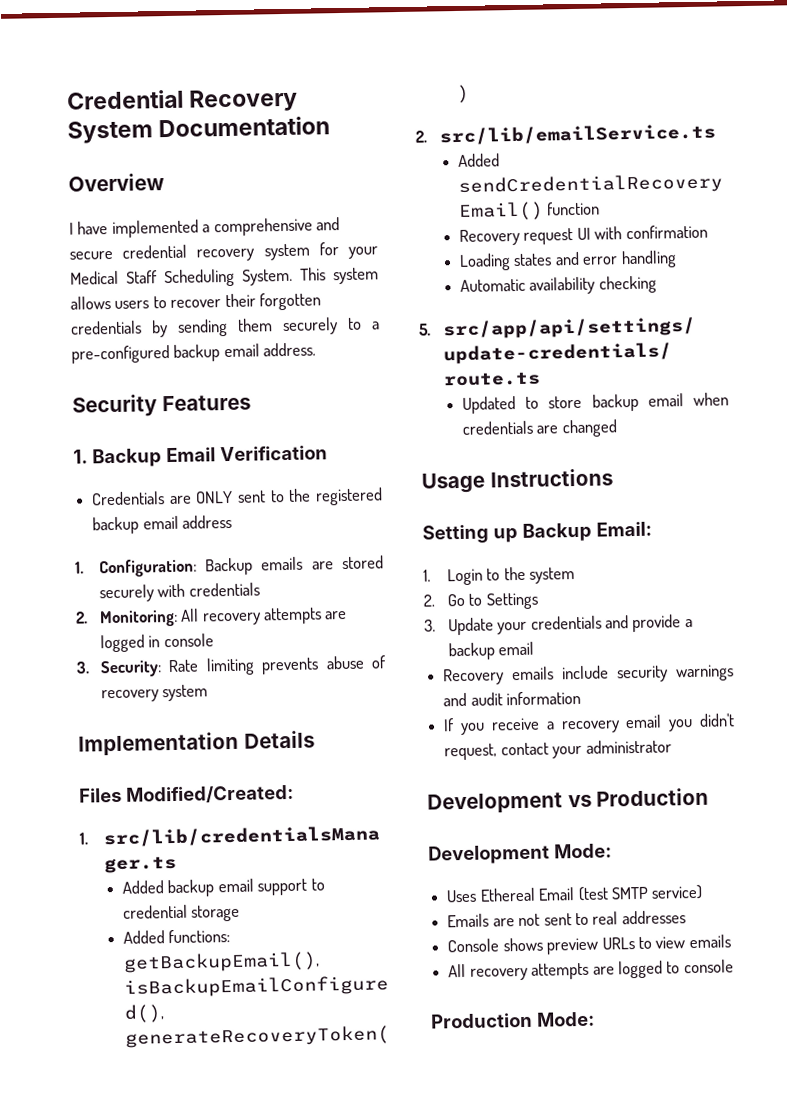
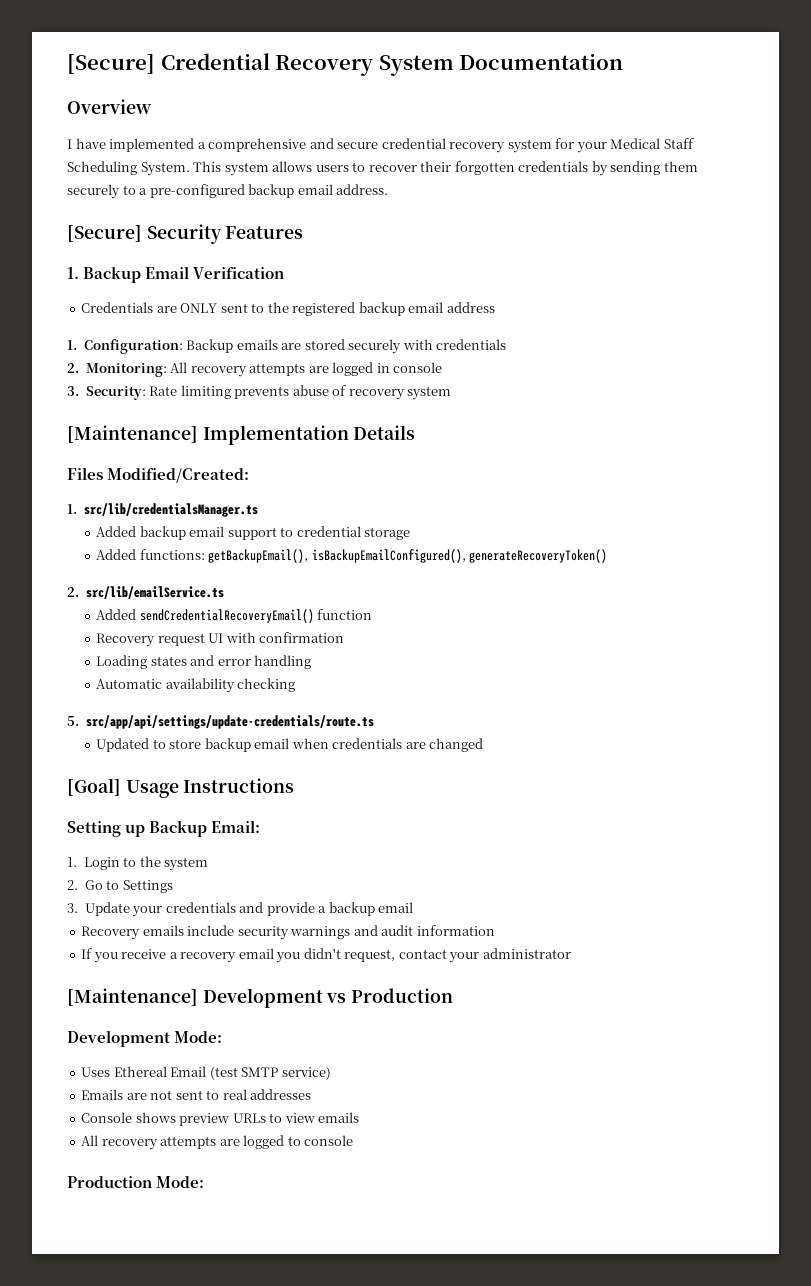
- Credential Recovery System Documentation
+ [Secure] Credential Recovery System Documentation
- Security Features
+ [Secure] Security Features
- Implementation Details
+ [Maintenance] Implementation Details
- Usage Instructions
+ [Goal] Usage Instructions
- Development vs Production
+ [Maintenance] Development vs Production

